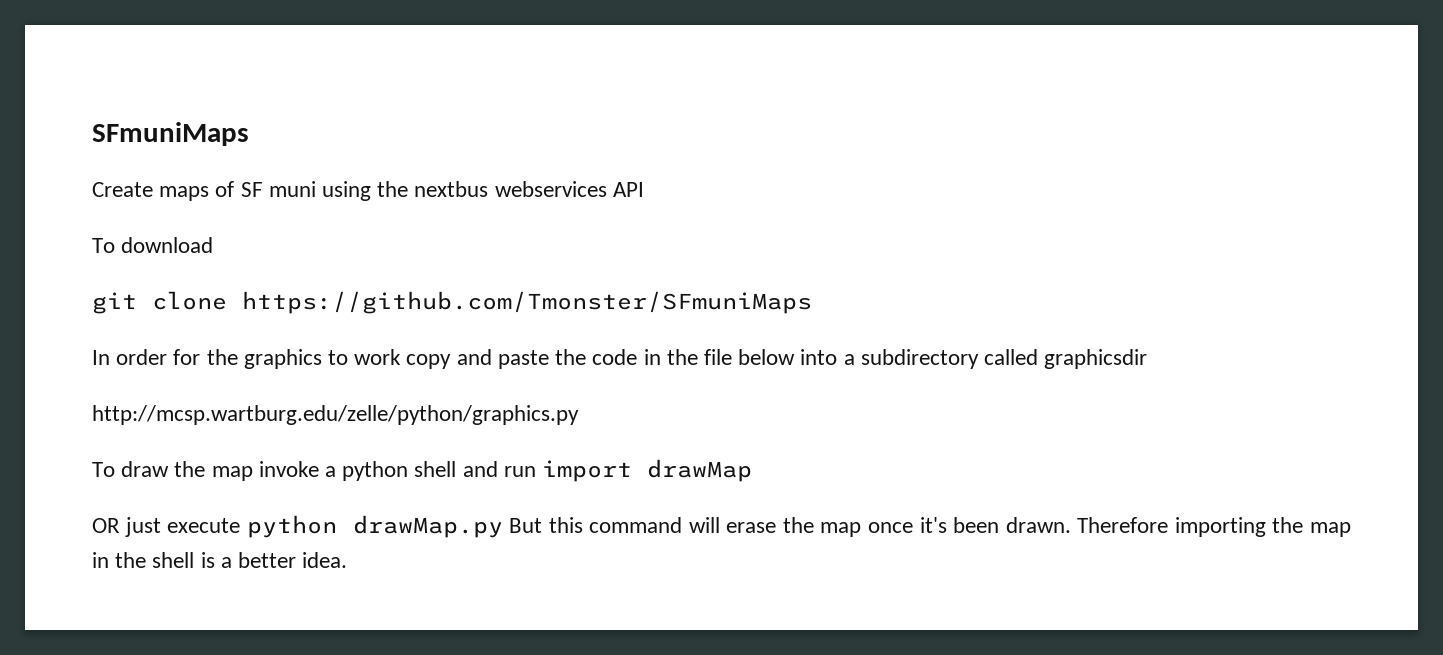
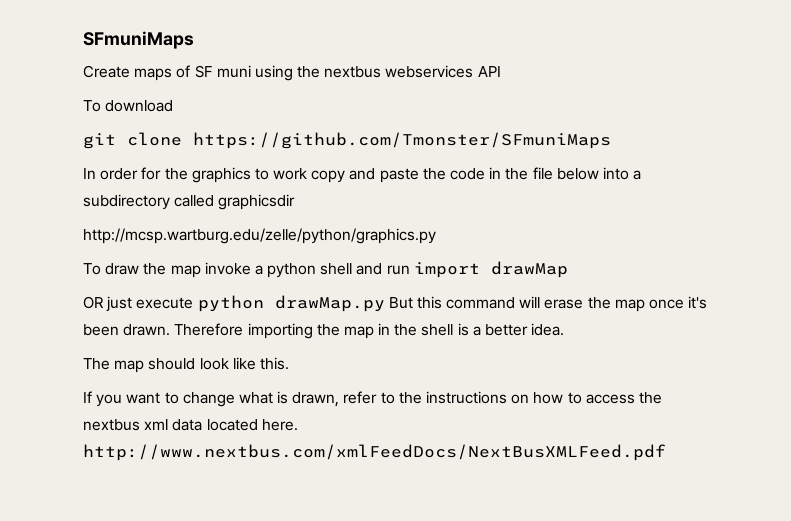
+ The map should look like this.
+ If you want to change what is drawn, refer to the instructions on how to access the nextbus xml data located here. http://www.nextbus.com/xmlFeedDocs/NextBusXMLFeed.pdf

